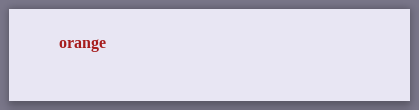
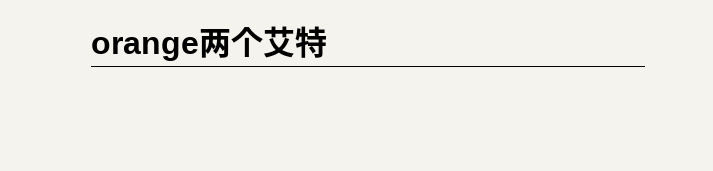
- orange
+ orange两个艾特

